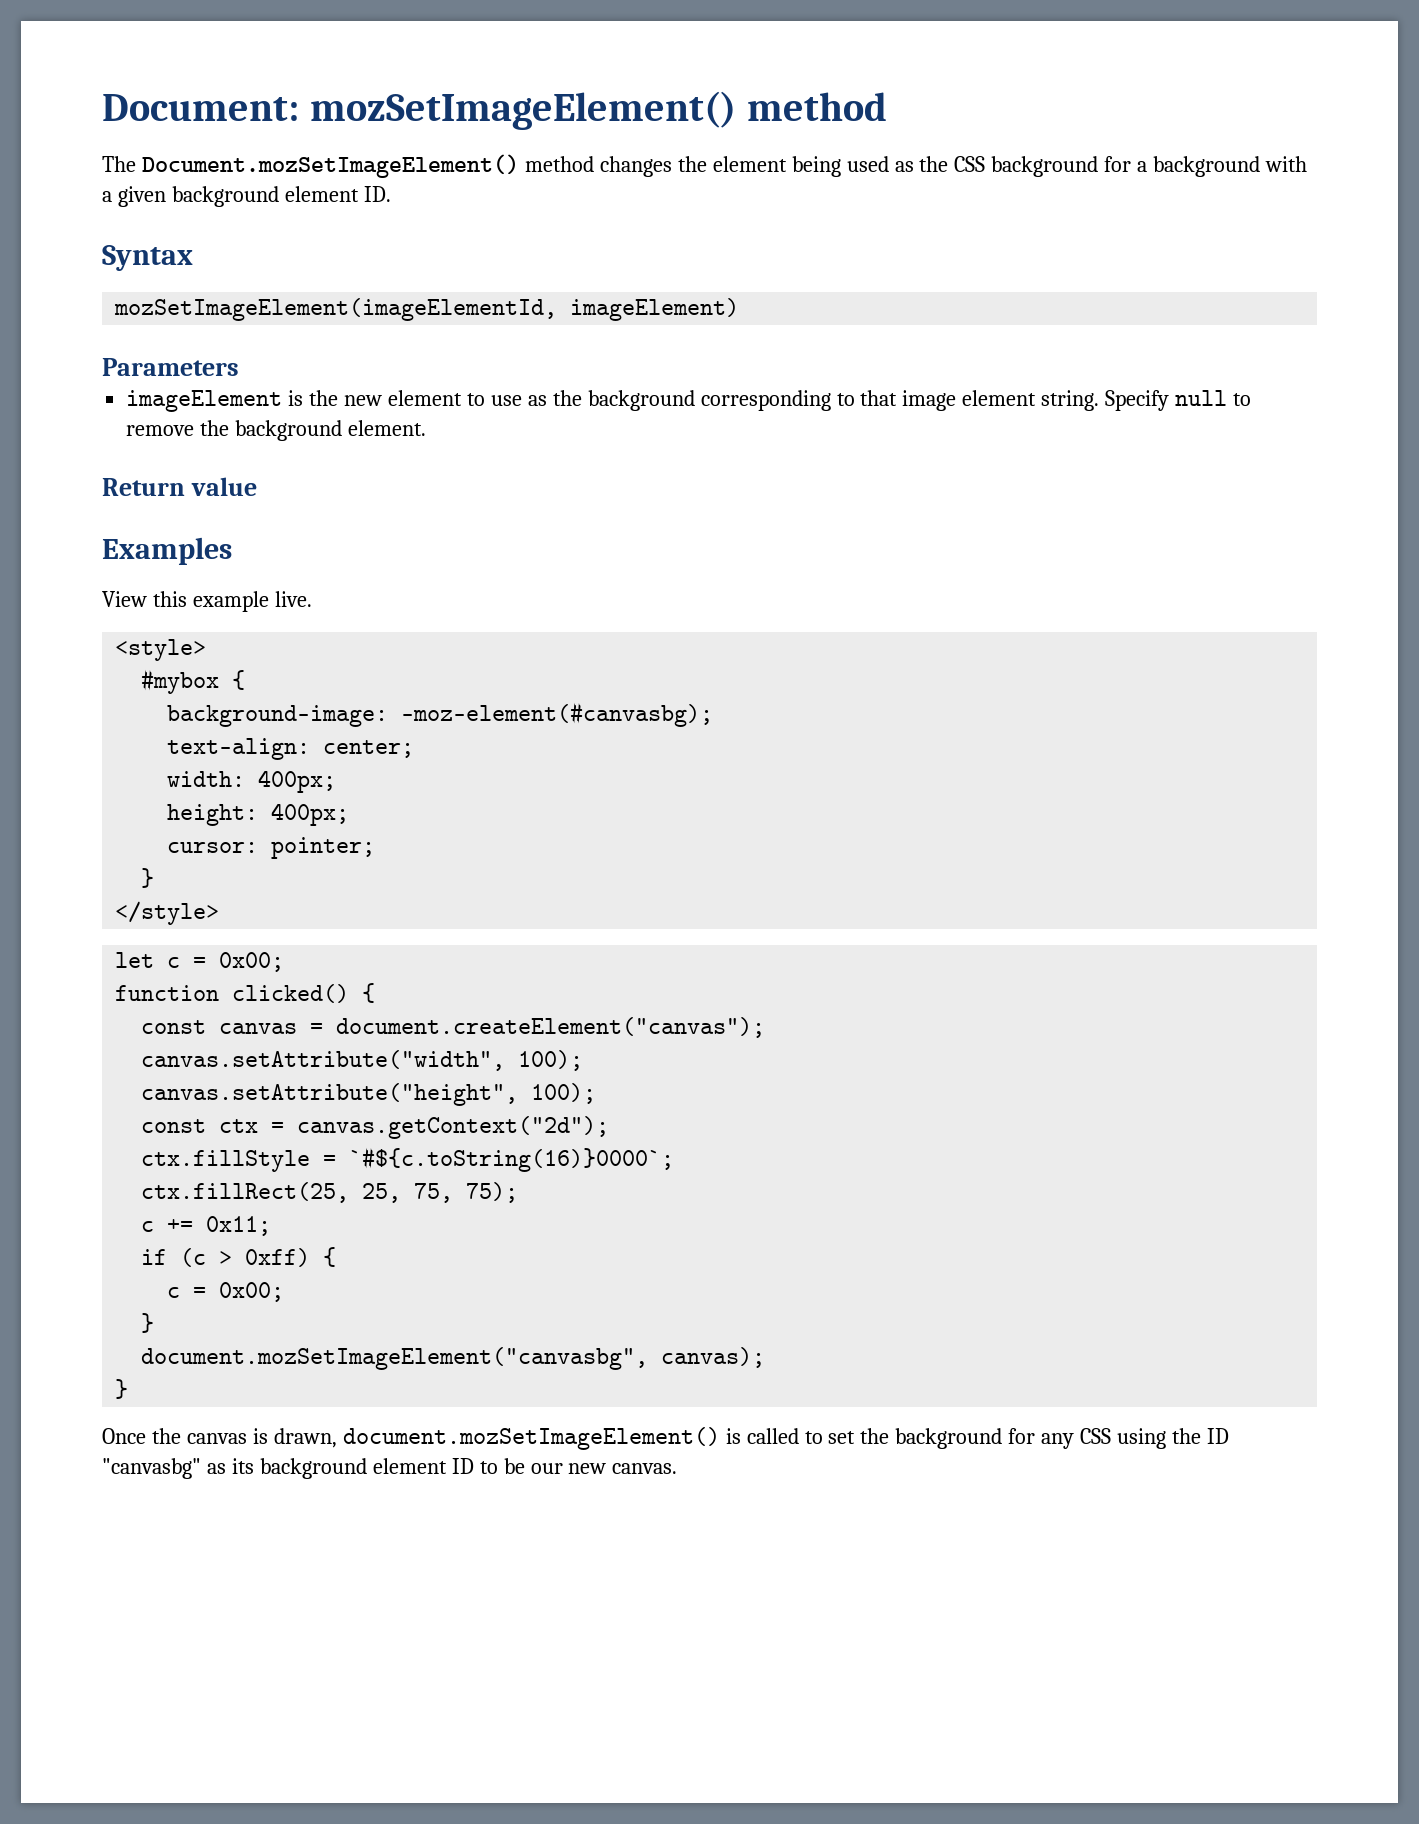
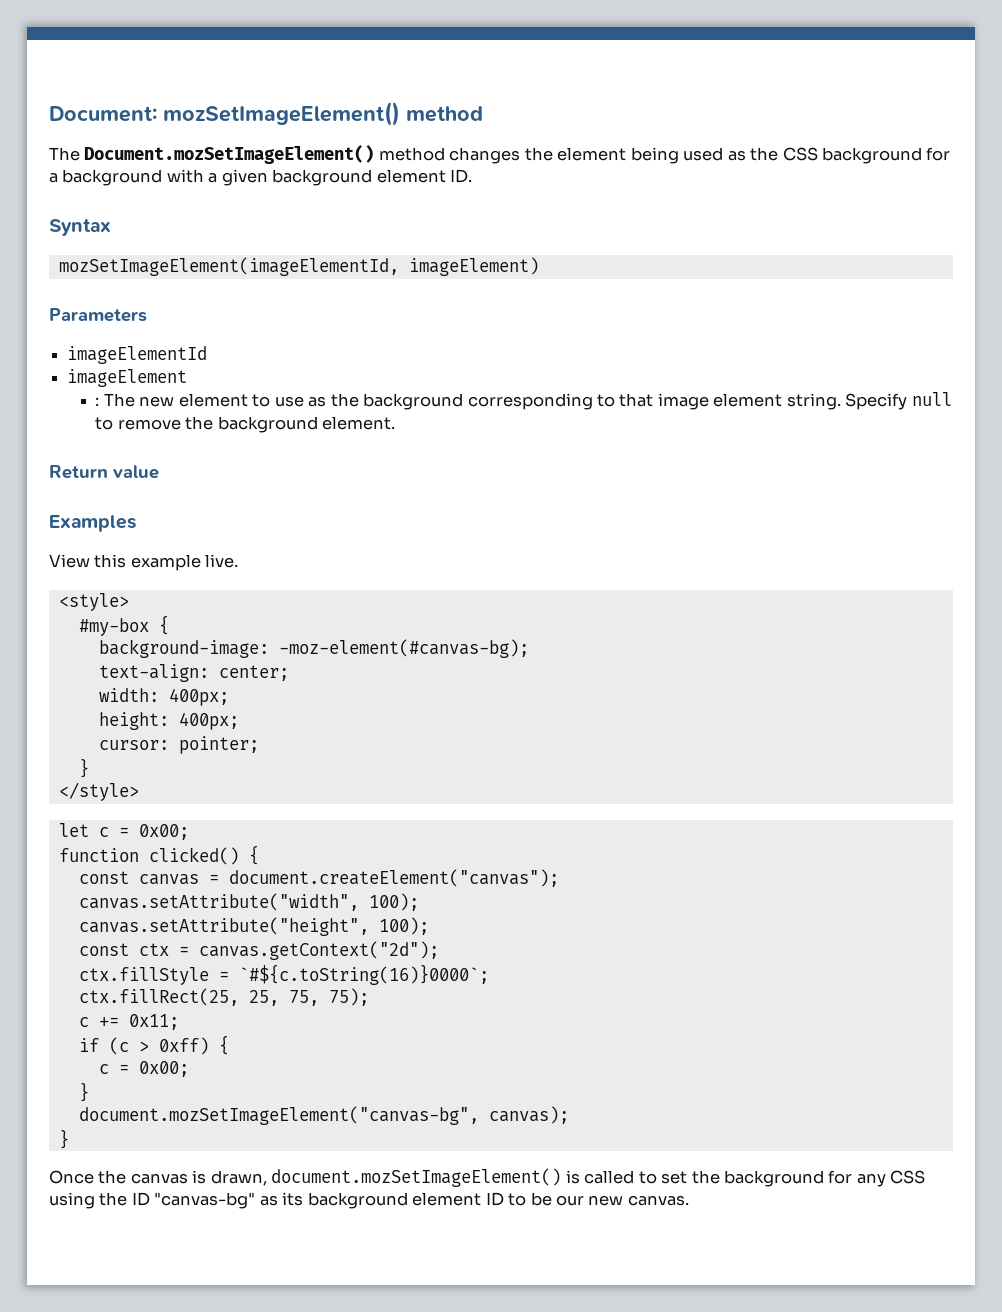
+ imageElementId
- imageElement is the new element to use as the background corresponding to that image element string.
+ imageElement
+ : The new element to use as the background corresponding to that image element string.
- #mybox {
+ #my-box {
- background-image: -moz-element(#canvasbg);
+ background-image: -moz-element(#canvas-bg);
- document.mozSetImageElement("canvasbg", canvas);
+ document.mozSetImageElement("canvas-bg", canvas);
- Once the canvas is drawn, document.mozSetImageElement() is called to set the background for any CSS using the ID "canvasbg" as its background element ID to be our new canvas.
+ Once the canvas is drawn, document.mozSetImageElement() is called to set the background for any CSS using the ID "canvas-bg" as its background element ID to be our new canvas.

